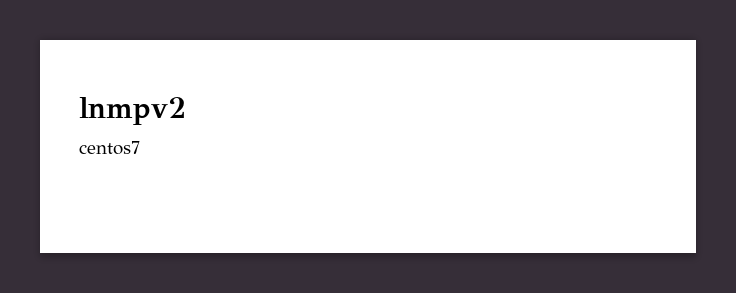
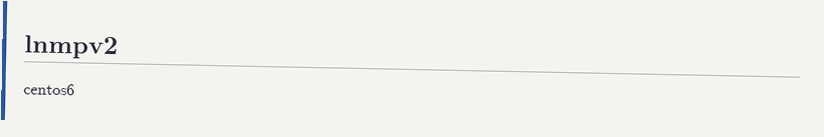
- centos7
+ centos6

